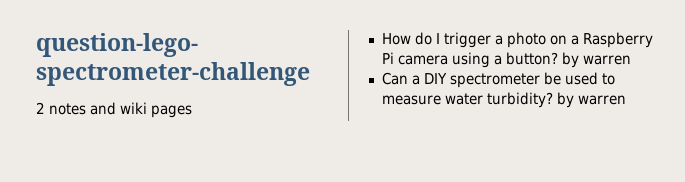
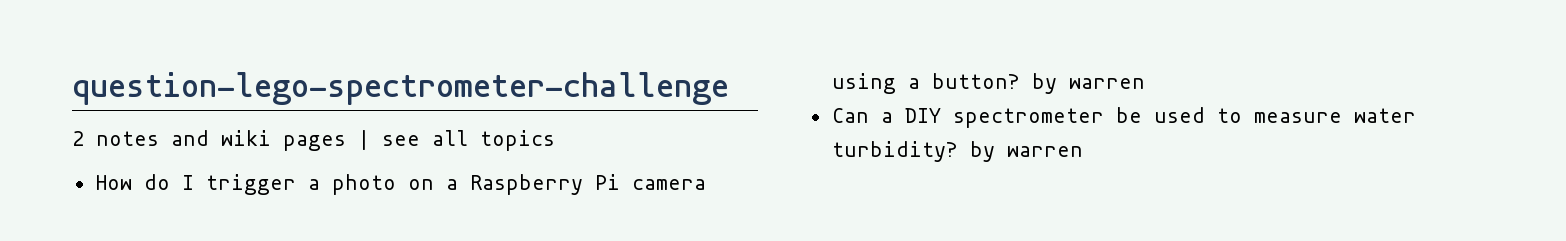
- 2 notes and wiki pages
+ 2 notes and wiki pages | see all topics

